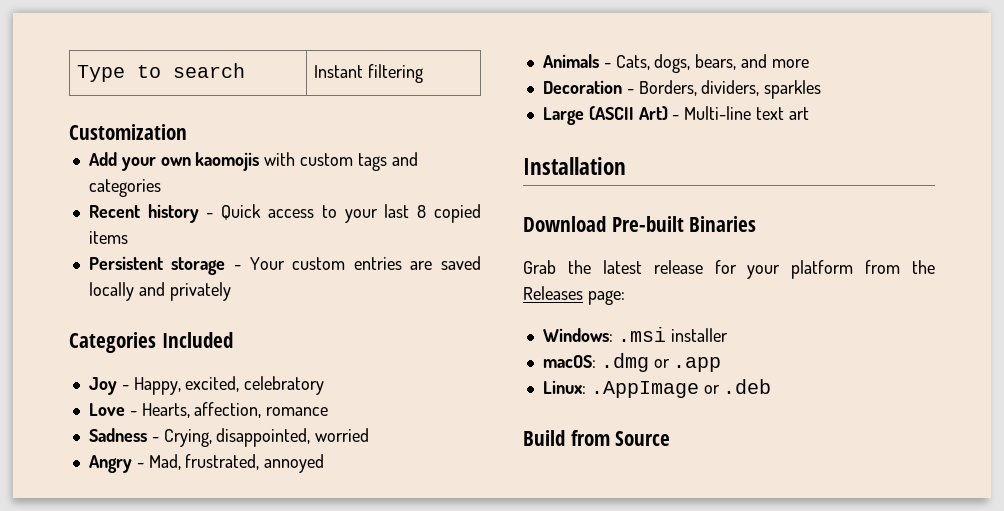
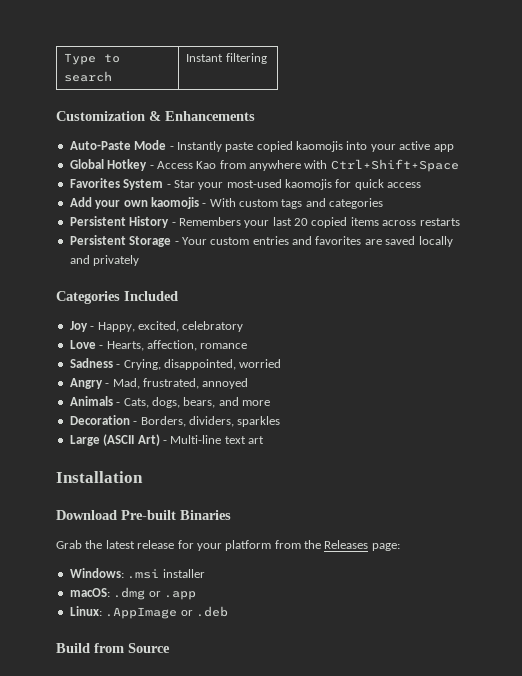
- Customization
+ Customization & Enhancements
+ Auto-Paste Mode - Instantly paste copied kaomojis into your active app
+ Global Hotkey - Access Kao from anywhere with Ctrl+Shift+Space
+ Favorites System - Star your most-used kaomojis for quick access
- Add your own kaomojis with custom tags and categories
+ Add your own kaomojis - With custom tags and categories
- Recent history - Quick access to your last 8 copied items
- Persistent storage - Your custom entries are saved locally and privately
+ Persistent History - Remembers your last 20 copied items across restarts
+ Persistent Storage - Your custom entries and favorites are saved locally and privately

